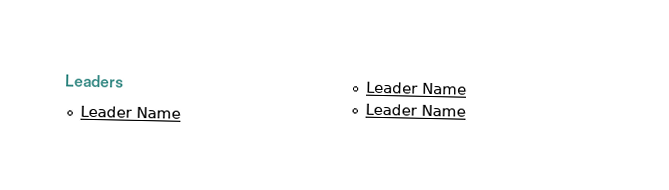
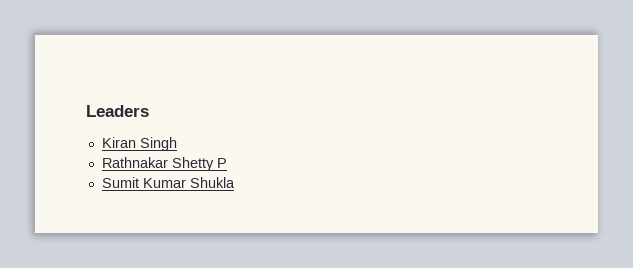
  Leaders
- Leader Name
- Leader Name
- Leader Name
+ Kiran Singh
+ Rathnakar Shetty P
+ Sumit Kumar Shukla

